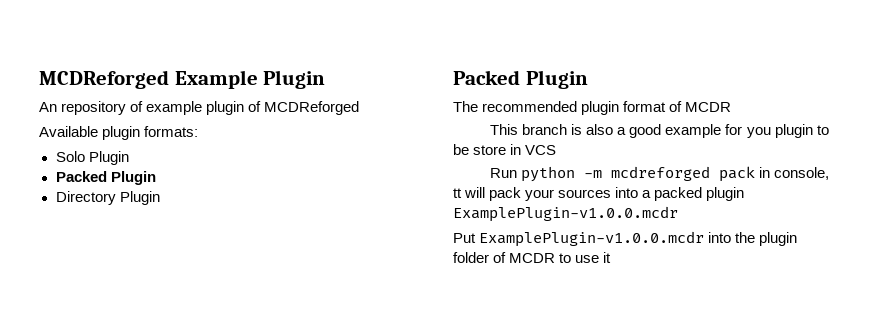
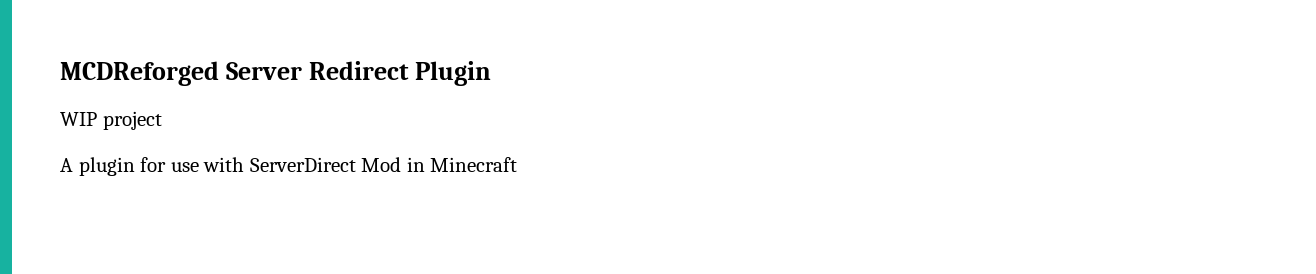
- MCDReforged Example Plugin
- An repository of example plugin of MCDReforged
- Available plugin formats:
- Solo Plugin
- Packed Plugin
- Directory Plugin
- Packed Plugin
- The recommended plugin format of MCDR
- This branch is also a good example for you plugin to be store in VCS
- Run python -m mcdreforged pack in console, tt will pack your sources into a packed plugin ExamplePlugin-v1.0.0.mcdr
- Put ExamplePlugin-v1.0.0.mcdr into the plugin folder of MCDR to use it
+ MCDReforged Server Redirect Plugin
+ WIP project
+ A plugin for use with ServerDirect Mod in Minecraft

